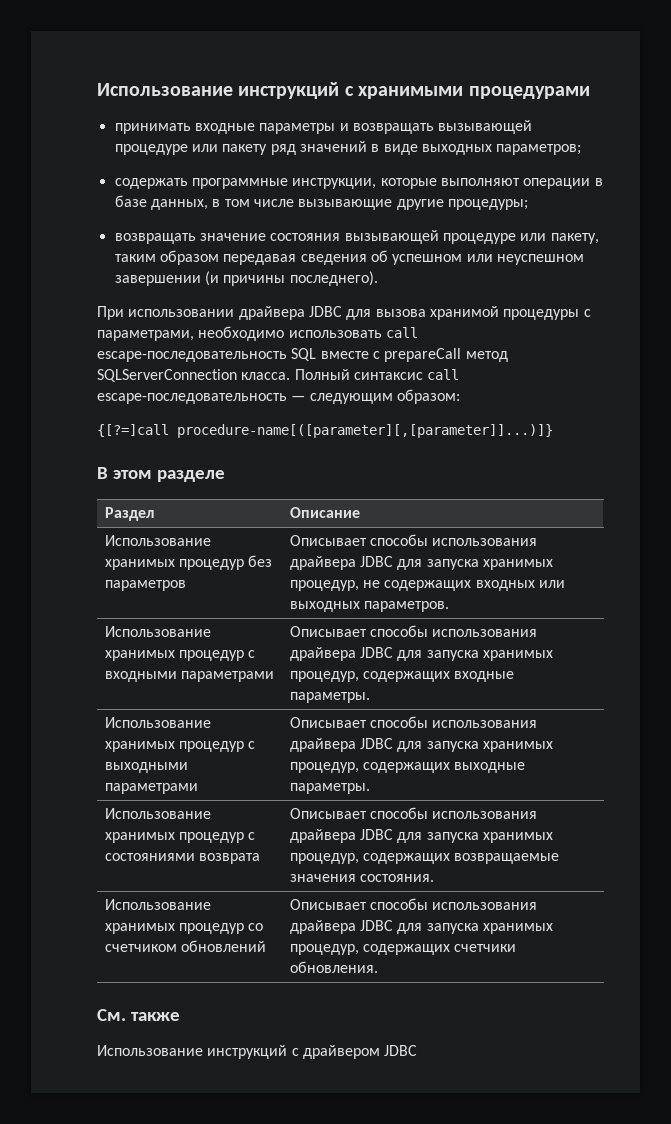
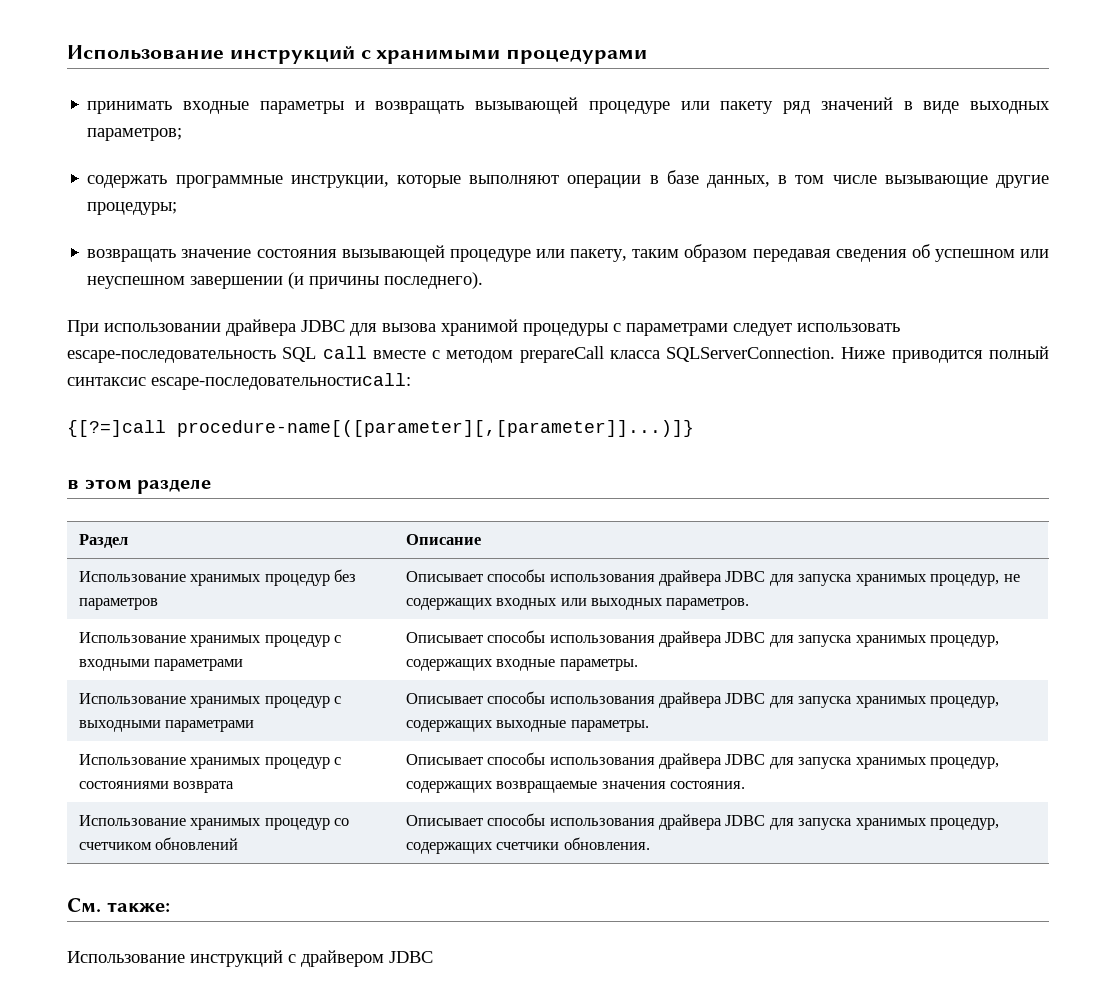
- При использовании драйвера JDBC для вызова хранимой процедуры с параметрами, необходимо использовать call escape-последовательность SQL вместе с prepareCall метод SQLServerConnection класса. Полный синтаксис call escape-последовательность — следующим образом:
+ При использовании драйвера JDBC для вызова хранимой процедуры с параметрами следует использовать escape-последовательность SQL call вместе с методом prepareCall класса SQLServerConnection. Ниже приводится полный синтаксис escape-последовательностиcall:
- В этом разделе
+ в этом разделе
- См. также
+ См. также:

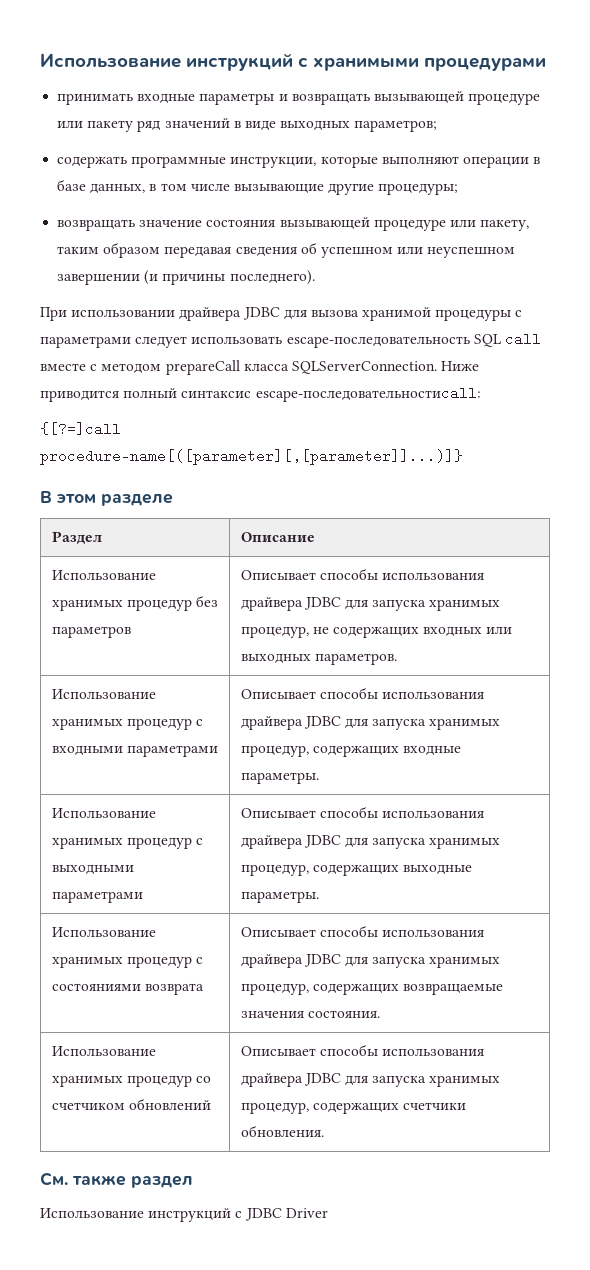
- в этом разделе
+ В этом разделе
- См. также:
- Использование инструкций с драйвером JDBC
+ См. также раздел
+ Использование инструкций с JDBC Driver

